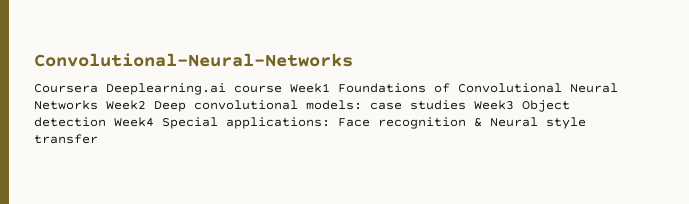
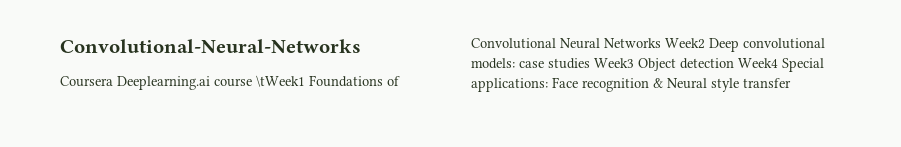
- Coursera Deeplearning.ai course Week1 Foundations of Convolutional Neural Networks Week2 Deep convolutional models: case studies Week3 Object detection Week4 Special applications: Face recognition & Neural style transfer
+ Coursera Deeplearning.ai course \tWeek1 Foundations of Convolutional Neural Networks Week2 Deep convolutional models: case studies Week3 Object detection Week4 Special applications: Face recognition & Neural style transfer

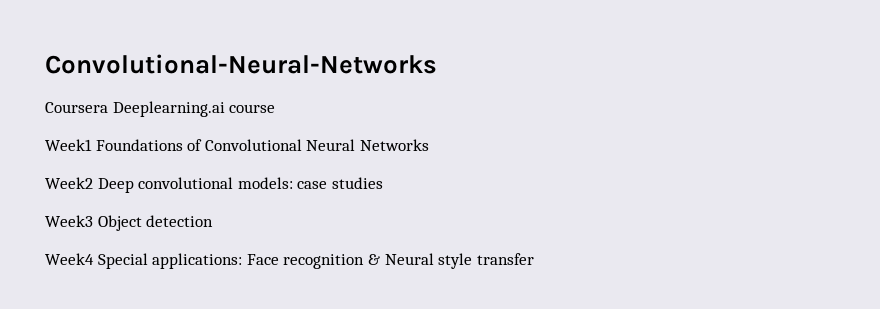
- Coursera Deeplearning.ai course \tWeek1 Foundations of Convolutional Neural Networks Week2 Deep convolutional models: case studies Week3 Object detection Week4 Special applications: Face recognition & Neural style transfer
+ Coursera Deeplearning.ai course
+ Week1 Foundations of Convolutional Neural Networks
+ Week2 Deep convolutional models: case studies
+ Week3 Object detection
+ Week4 Special applications: Face recognition & Neural style transfer

